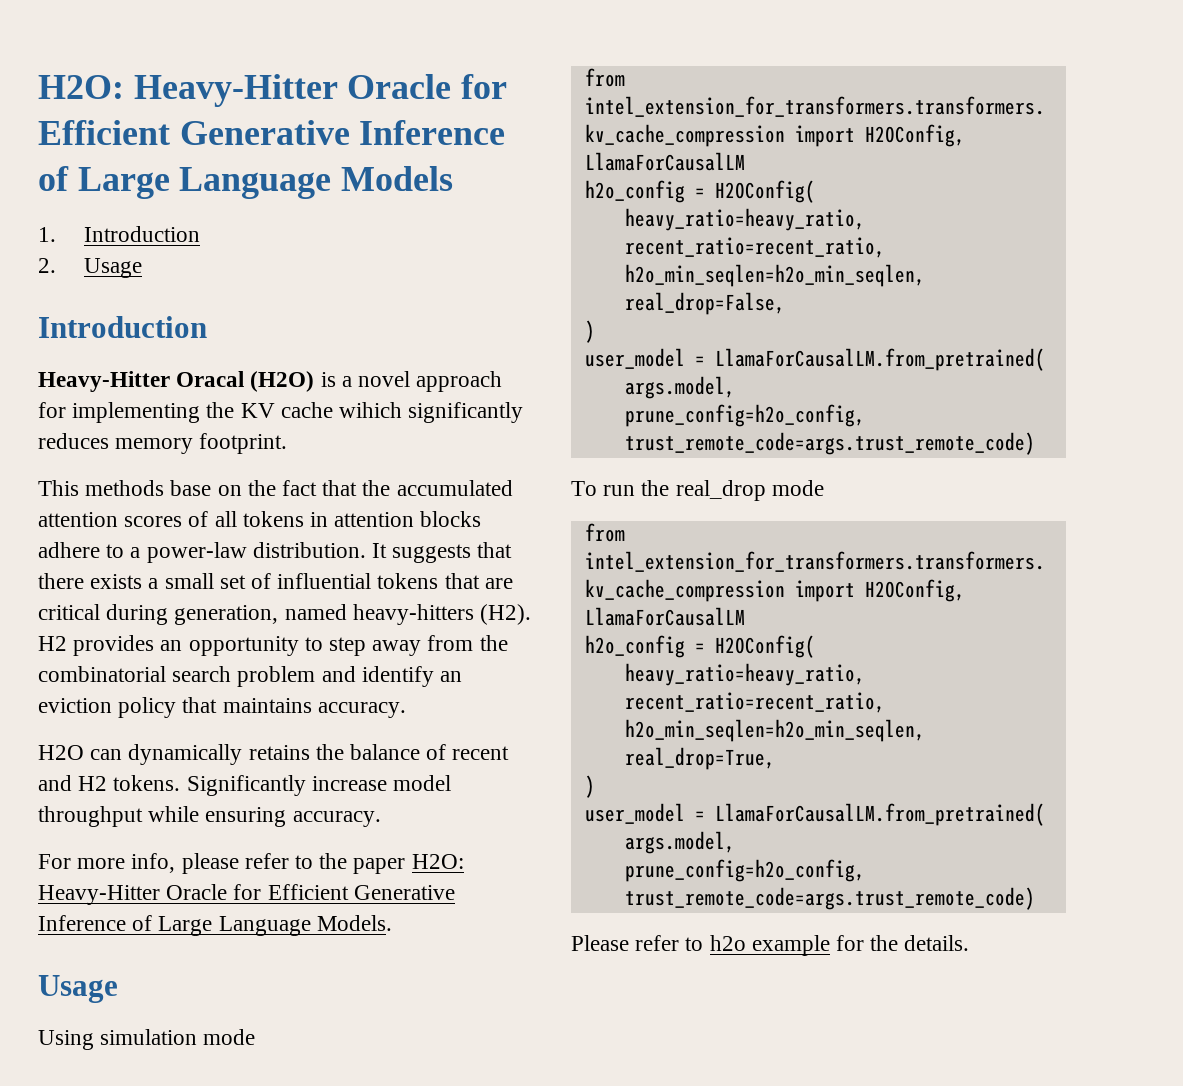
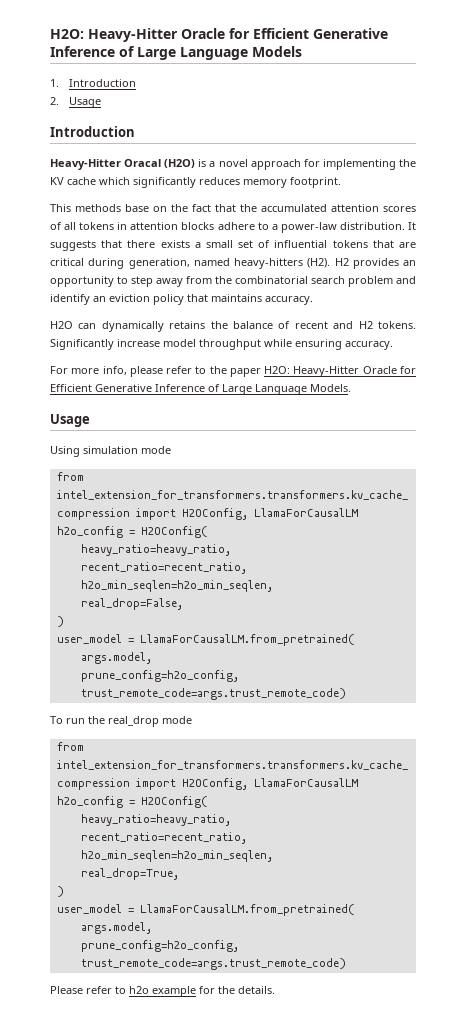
- Heavy-Hitter Oracal (H2O) is a novel approach for implementing the KV cache wihich significantly reduces memory footprint.
+ Heavy-Hitter Oracal (H2O) is a novel approach for implementing the KV cache which significantly reduces memory footprint.

